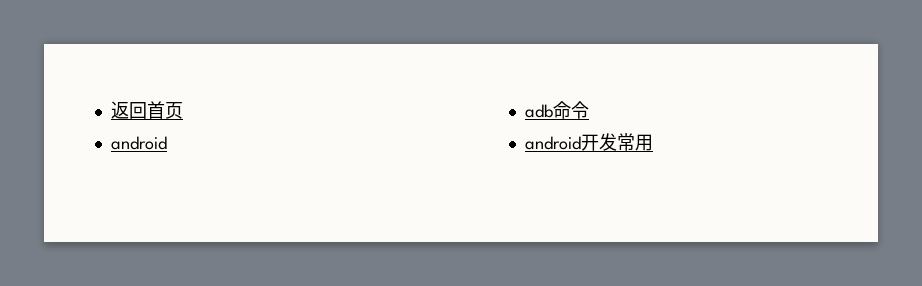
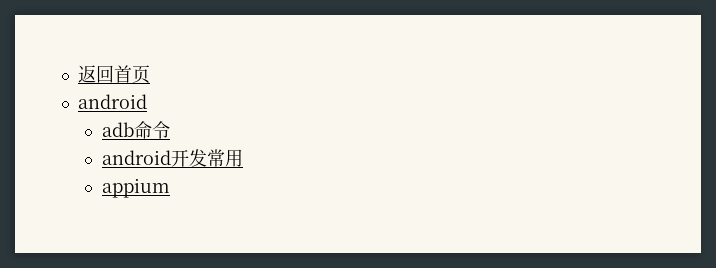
+ appium

